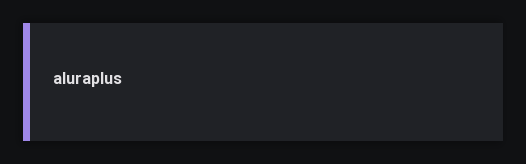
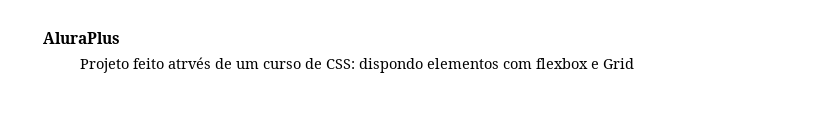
- aluraplus
+ AluraPlus
+ Projeto feito atrvés de um curso de CSS: dispondo elementos com flexbox e Grid

